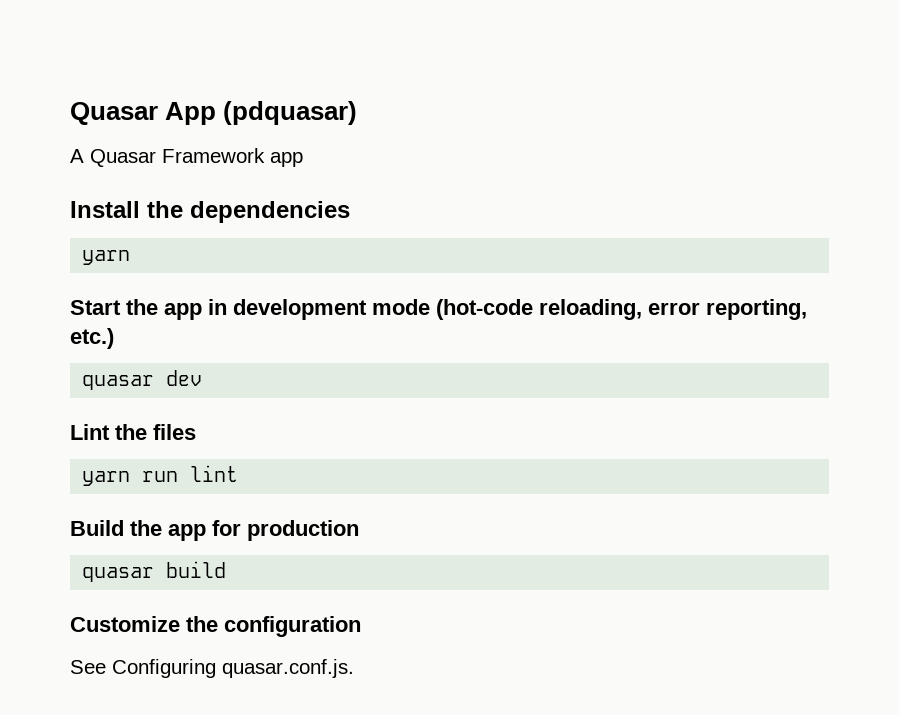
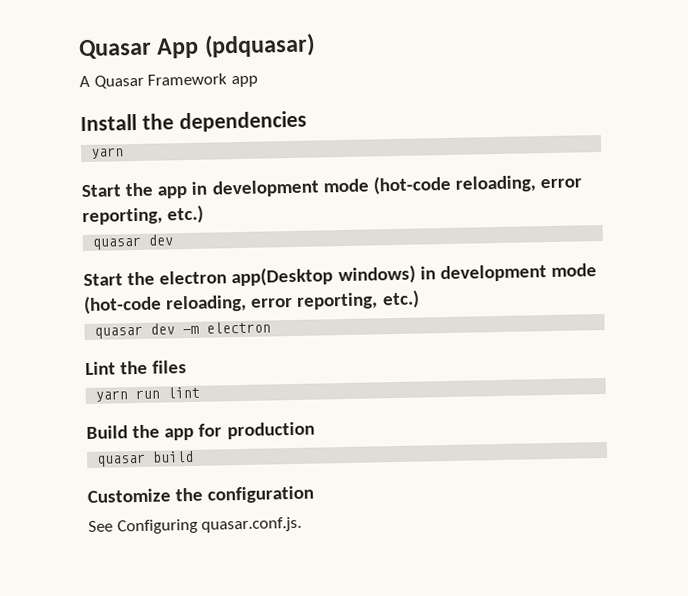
+ Start the electron app(Desktop windows) in development mode (hot-code reloading, error reporting, etc.)
+ quasar dev -m electron

